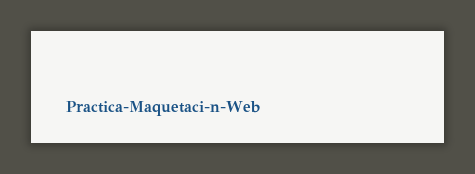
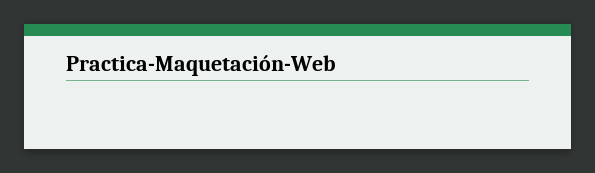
- Practica-Maquetaci-n-Web
+ Practica-Maquetación-Web

